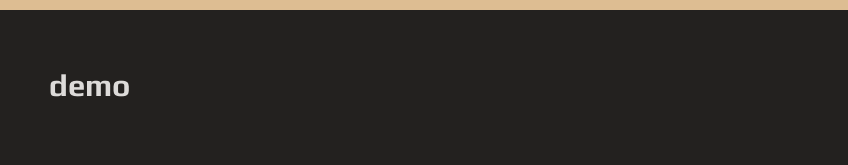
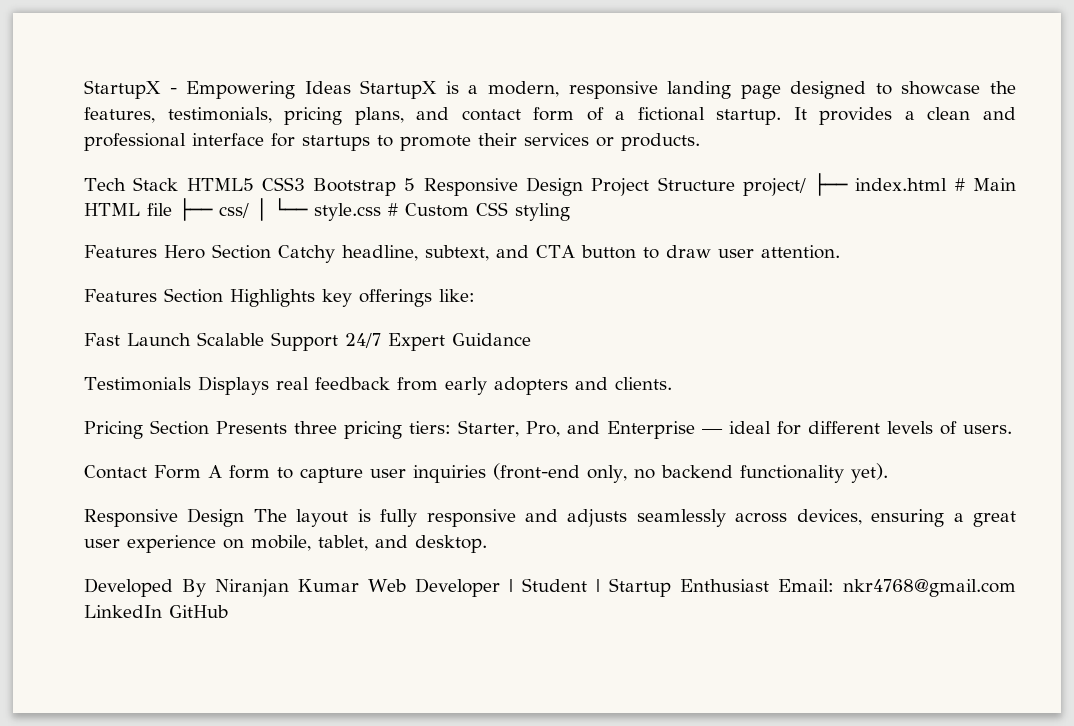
- demo
+ StartupX - Empowering Ideas StartupX is a modern, responsive landing page designed to showcase the features, testimonials, pricing plans, and contact form of a fictional startup. It provides a clean and professional interface for startups to promote their services or products.
+ Tech Stack HTML5 CSS3 Bootstrap 5 Responsive Design Project Structure project/ ├── index.html # Main HTML file ├── css/ │ └── style.css # Custom CSS styling
+ Features Hero Section Catchy headline, subtext, and CTA button to draw user attention.
+ Features Section Highlights key offerings like:
+ Fast Launch Scalable Support 24/7 Expert Guidance
+ Testimonials Displays real feedback from early adopters and clients.
+ Pricing Section Presents three pricing tiers: Starter, Pro, and Enterprise — ideal for different levels of users.
+ Contact Form A form to capture user inquiries (front-end only, no backend functionality yet).
+ Responsive Design The layout is fully responsive and adjusts seamlessly across devices, ensuring a great user experience on mobile, tablet, and desktop.
+ Developed By Niranjan Kumar Web Developer | Student | Startup Enthusiast Email: nkr4768@gmail.com LinkedIn GitHub

